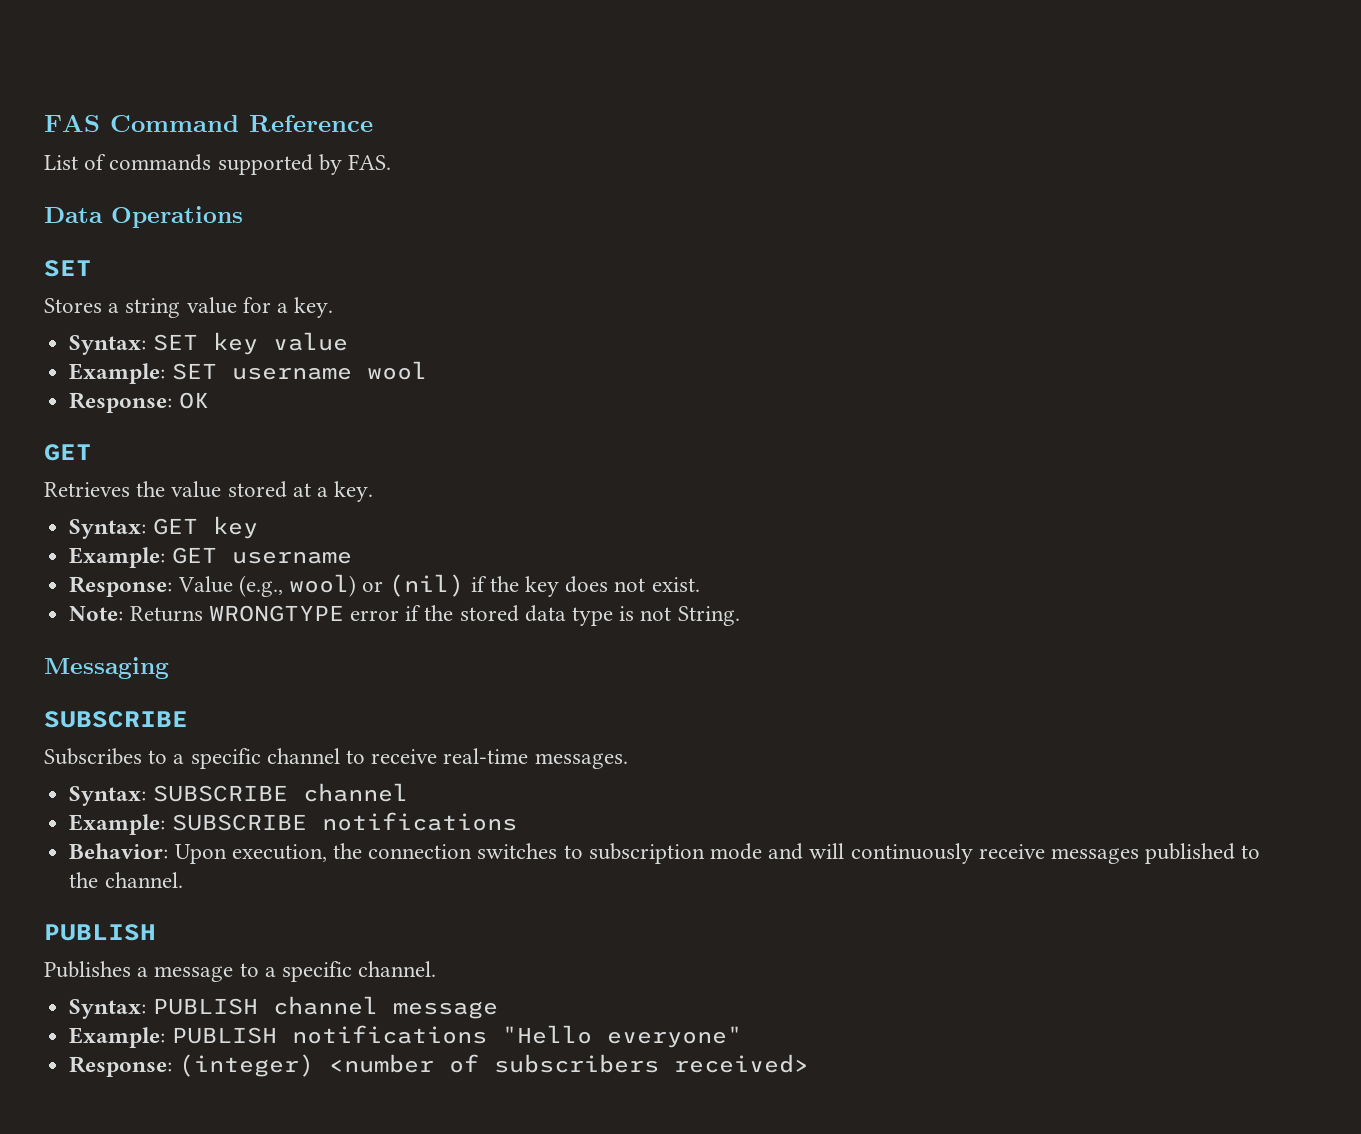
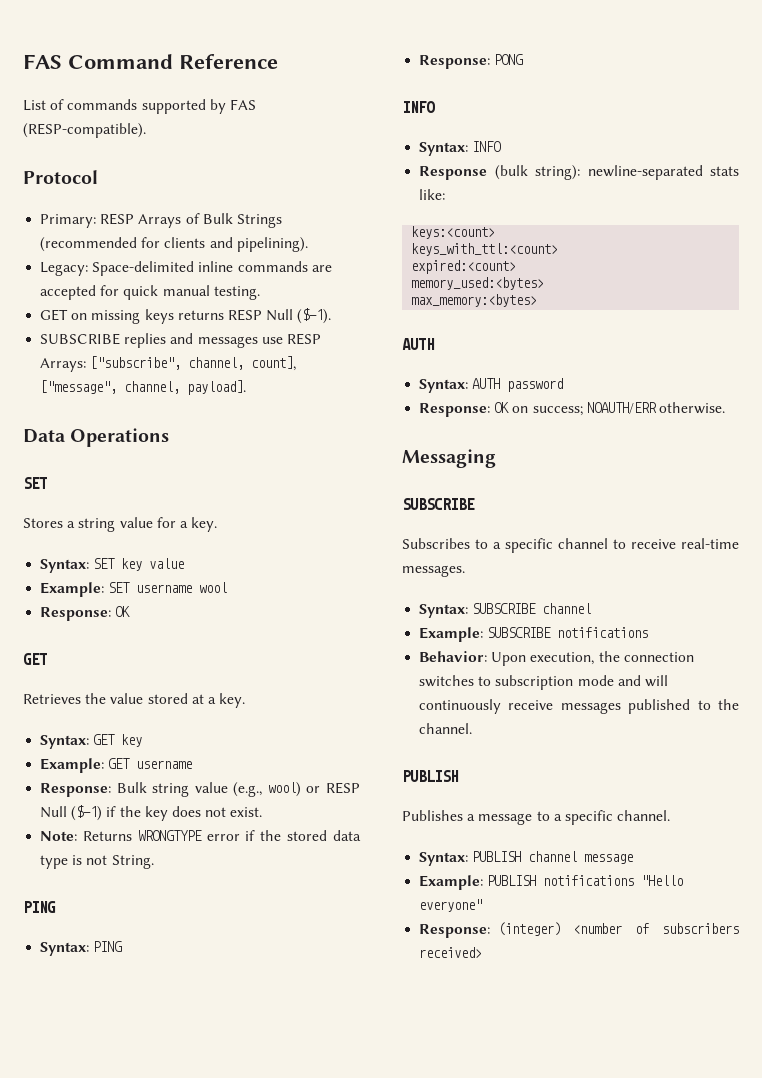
- List of commands supported by FAS.
+ List of commands supported by FAS (RESP-compatible).
+ Protocol
+ Primary: RESP Arrays of Bulk Strings (recommended for clients and pipelining).
+ Legacy: Space-delimited inline commands are accepted for quick manual testing.
+ GET on missing keys returns RESP Null ($-1).
+ SUBSCRIBE replies and messages use RESP Arrays: ["subscribe", channel, count], ["message", channel, payload].
- Response: Value (e.g., wool) or (nil) if the key does not exist.
+ Response: Bulk string value (e.g., wool) or RESP Null ($-1) if the key does not exist.
  Note: Returns WRONGTYPE error if the stored data type is not String.
+ PING
+ Syntax: PING
+ Response: PONG
+ INFO
+ Syntax: INFO
+ Response (bulk string): newline-separated stats like:
+ keys:<count>
+ keys_with_ttl:<count>
+ expired:<count>
+ memory_used:<bytes>
+ max_memory:<bytes>
+ AUTH
+ Syntax: AUTH password
+ Response: OK on success; NOAUTH/ERR otherwise.

